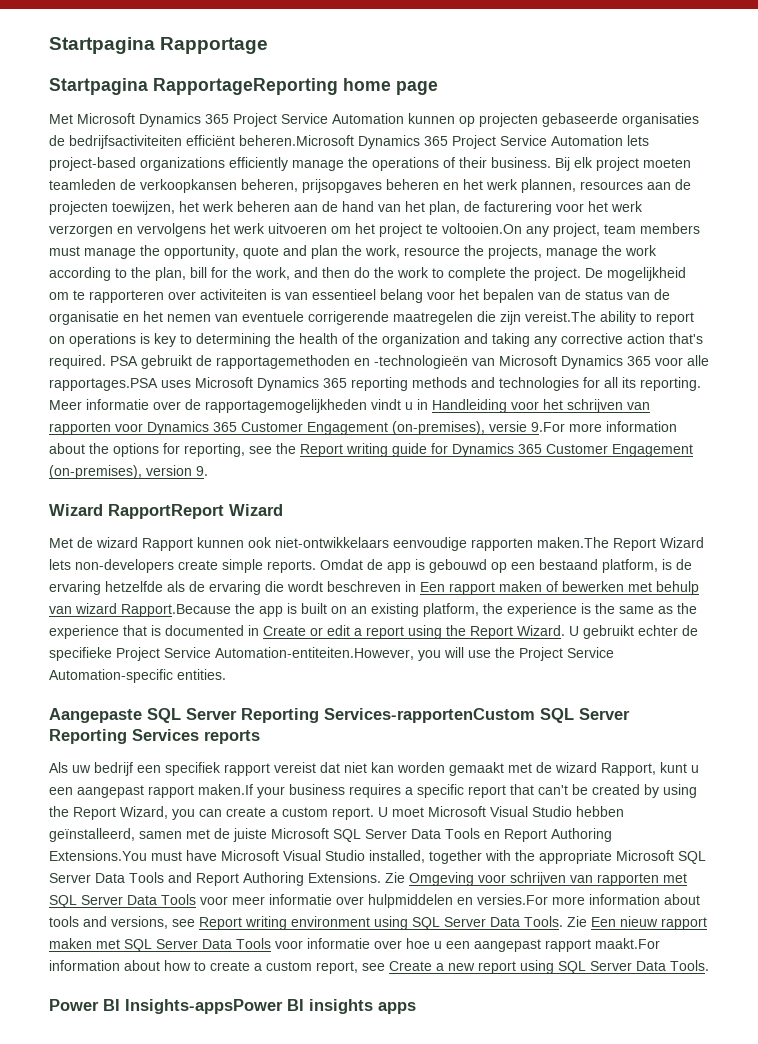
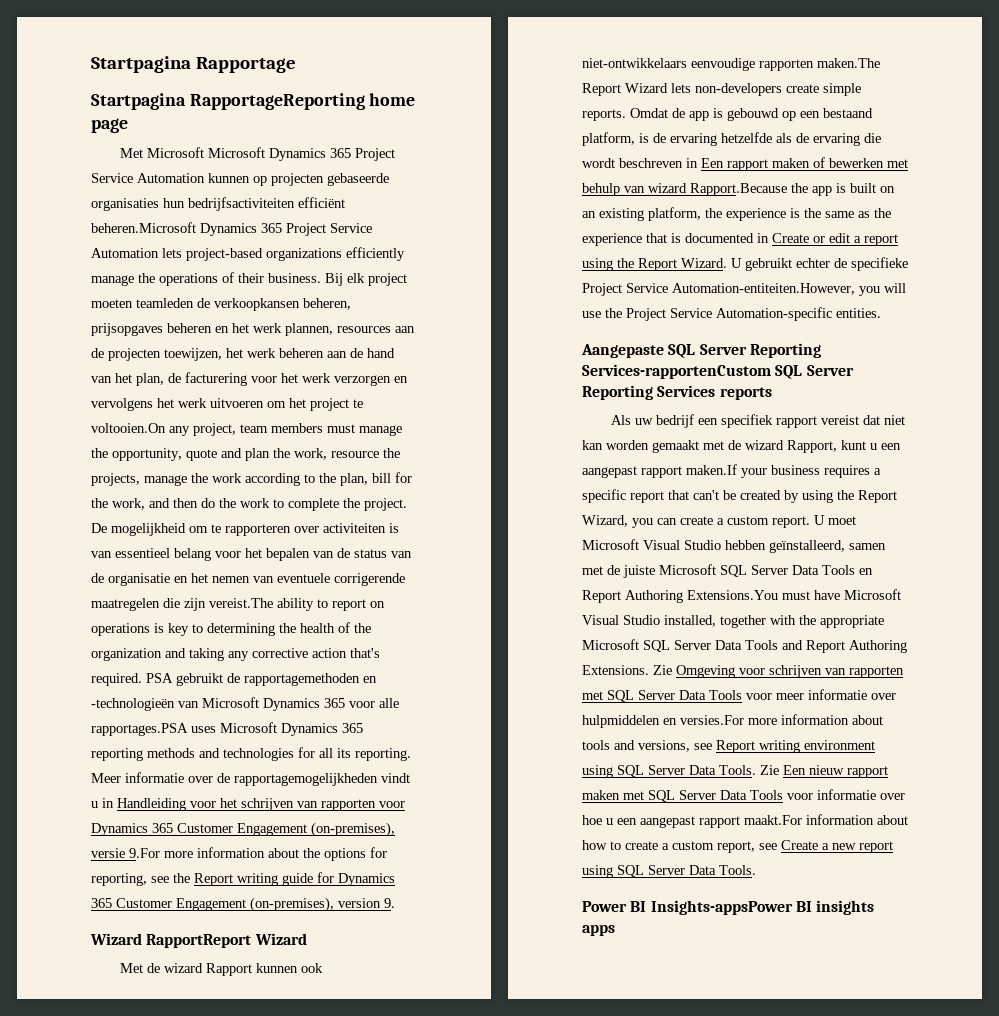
- Met Microsoft Dynamics 365 Project Service Automation kunnen op projecten gebaseerde organisaties de bedrijfsactiviteiten efficiënt beheren.Microsoft Dynamics 365 Project Service Automation lets project-based organizations efficiently manage the operations of their business.
+ Met Microsoft Microsoft Dynamics 365 Project Service Automation kunnen op projecten gebaseerde organisaties hun bedrijfsactiviteiten efficiënt beheren.Microsoft Dynamics 365 Project Service Automation lets project-based organizations efficiently manage the operations of their business.

